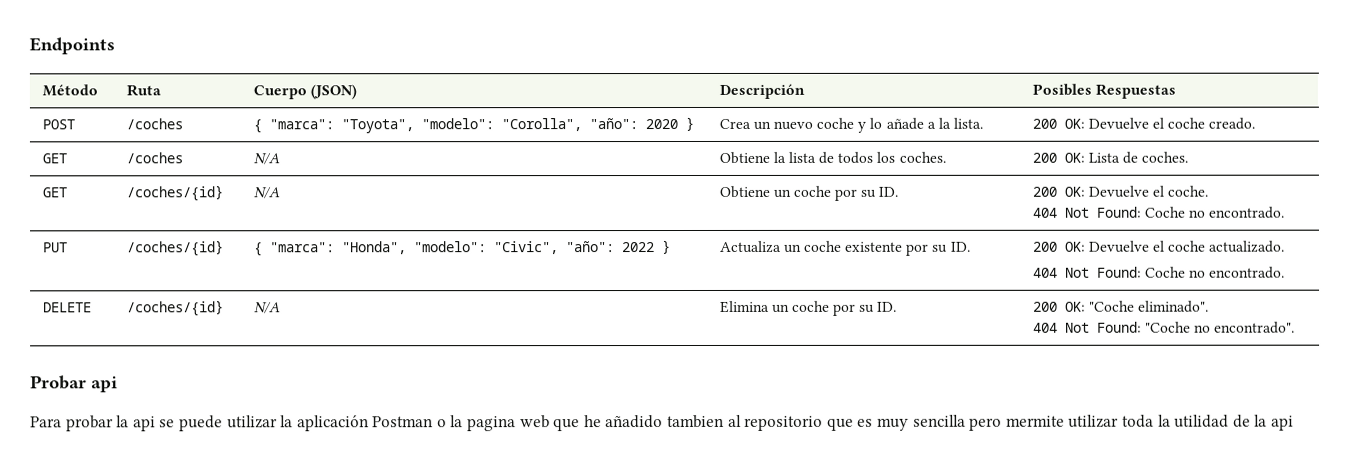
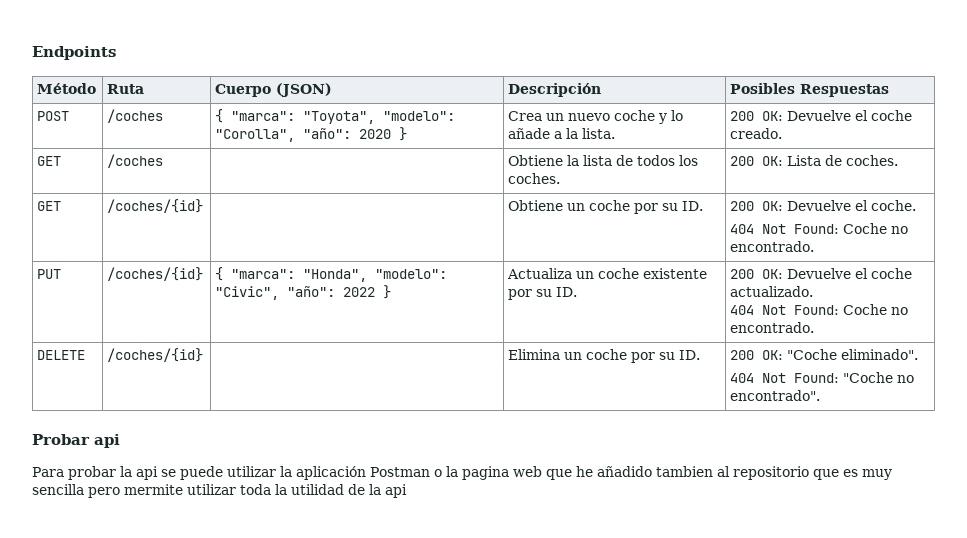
- GET | /coches | N/A | Obtiene la lista de todos los coches. | 200 OK: Lista de coches.
+ GET | /coches | | Obtiene la lista de todos los coches. | 200 OK: Lista de coches.
- GET | /coches/{id} | N/A | Obtiene un coche por su ID. | 200 OK: Devuelve el coche.
+ GET | /coches/{id} | | Obtiene un coche por su ID. | 200 OK: Devuelve el coche.
- DELETE | /coches/{id} | N/A | Elimina un coche por su ID. | 200 OK: "Coche eliminado".
+ DELETE | /coches/{id} | | Elimina un coche por su ID. | 200 OK: "Coche eliminado".

